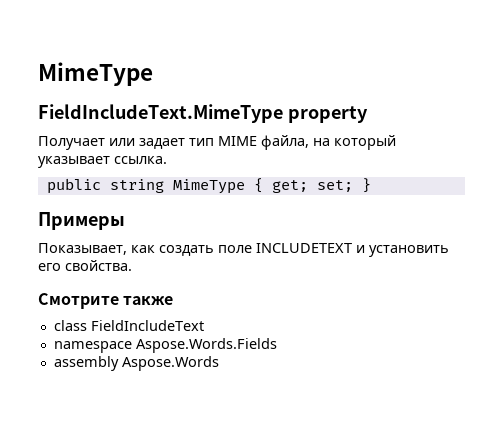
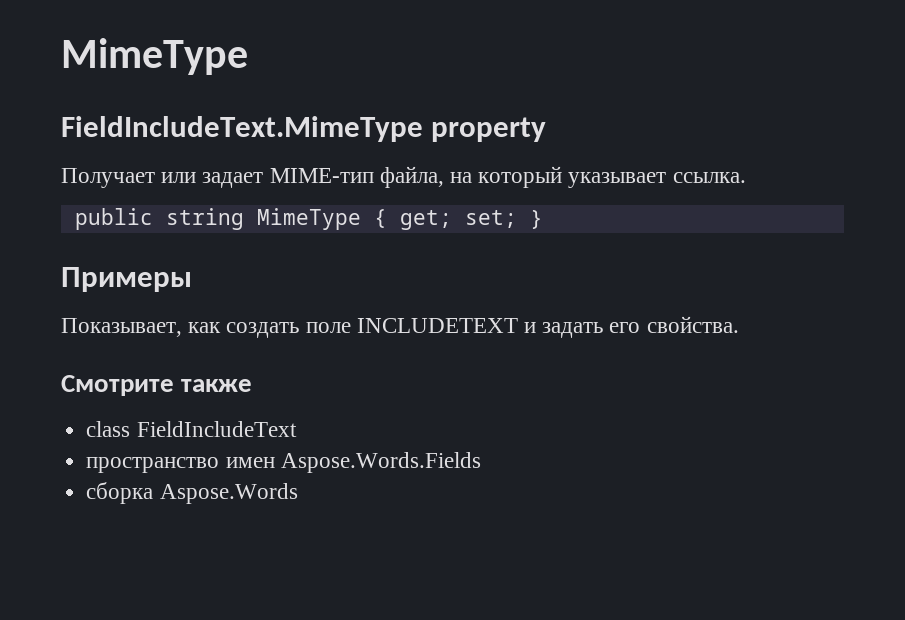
- Получает или задает тип MIME файла, на который указывает ссылка.
+ Получает или задает MIME-тип файла, на который указывает ссылка.
- Показывает, как создать поле INCLUDETEXT и установить его свойства.
+ Показывает, как создать поле INCLUDETEXT и задать его свойства.
- namespace Aspose.Words.Fields
+ пространство имен Aspose.Words.Fields
- assembly Aspose.Words
+ сборка Aspose.Words

